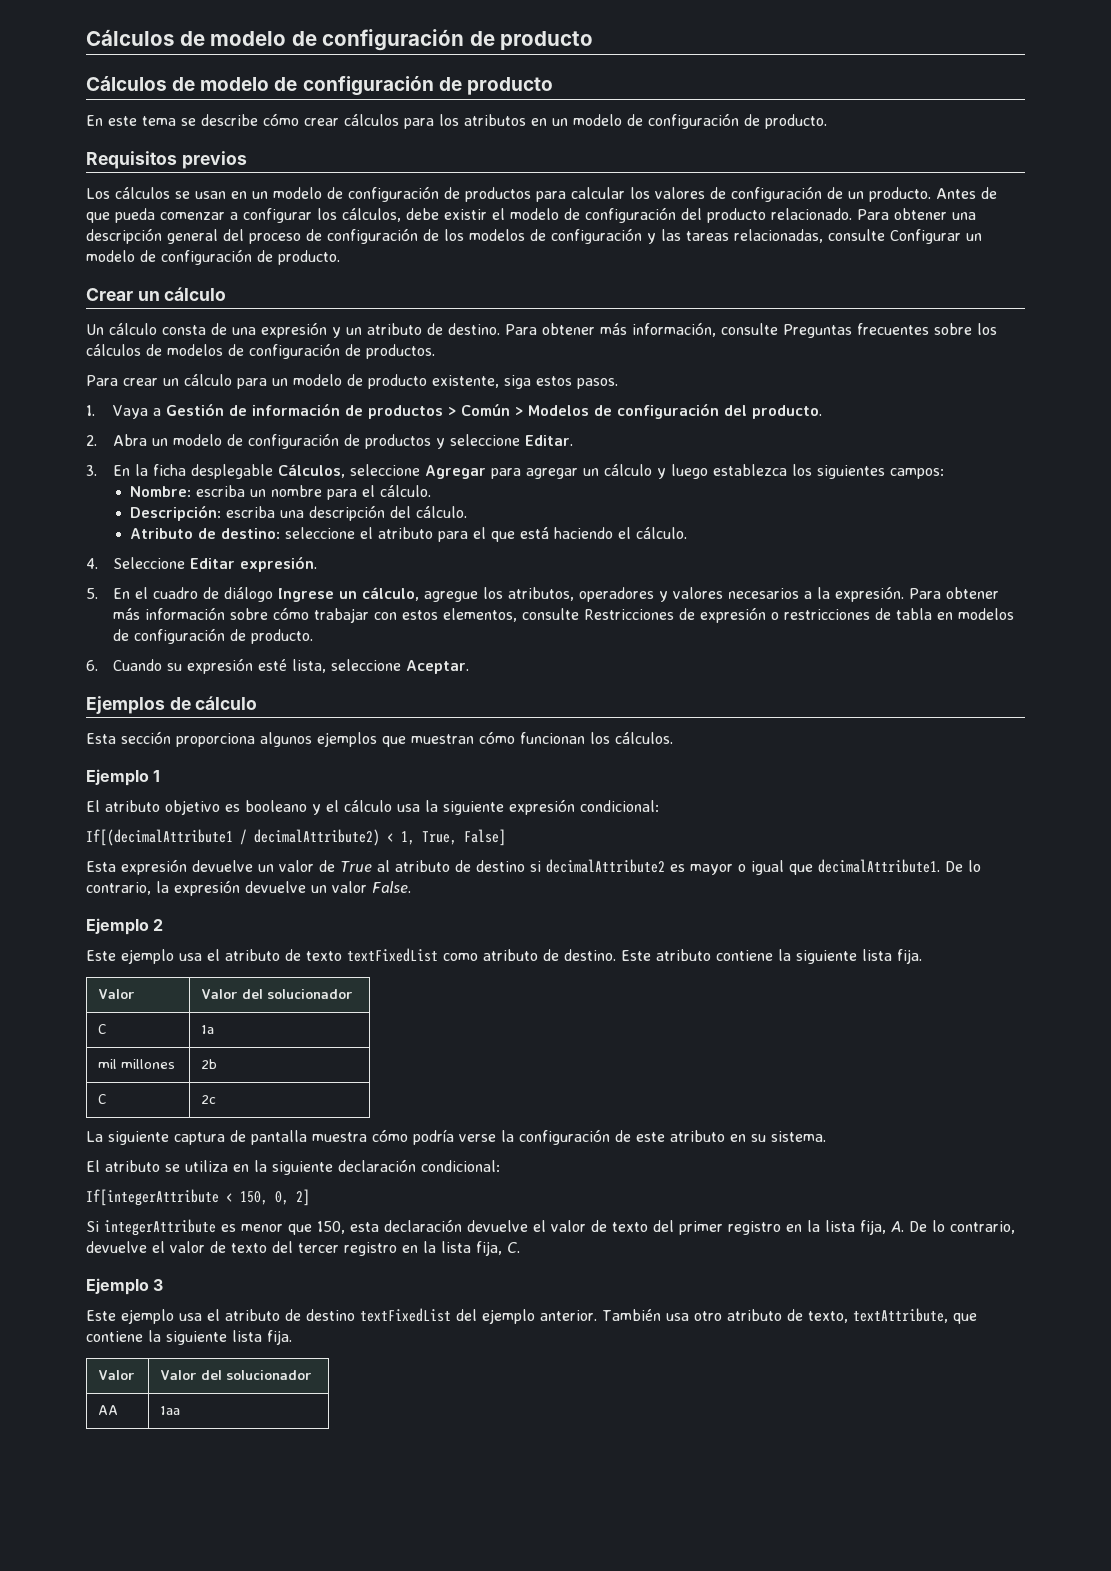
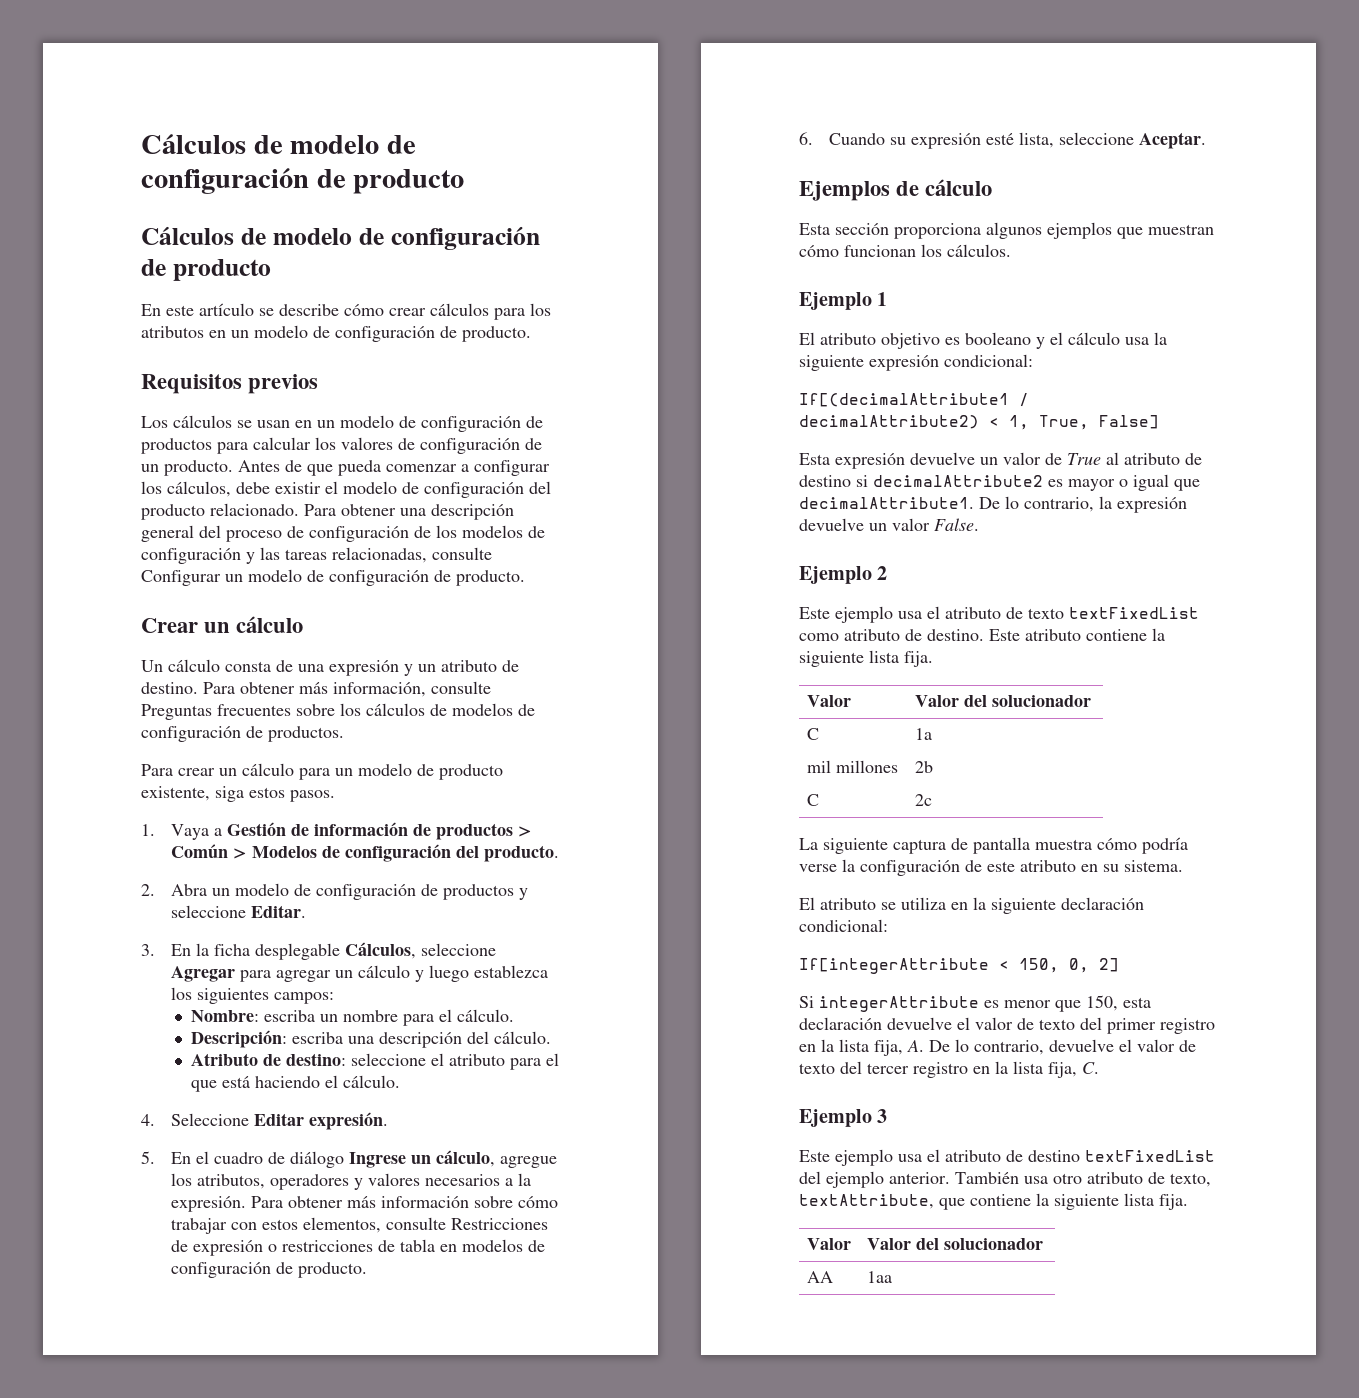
- En este tema se describe cómo crear cálculos para los atributos en un modelo de configuración de producto.
+ En este artículo se describe cómo crear cálculos para los atributos en un modelo de configuración de producto.

